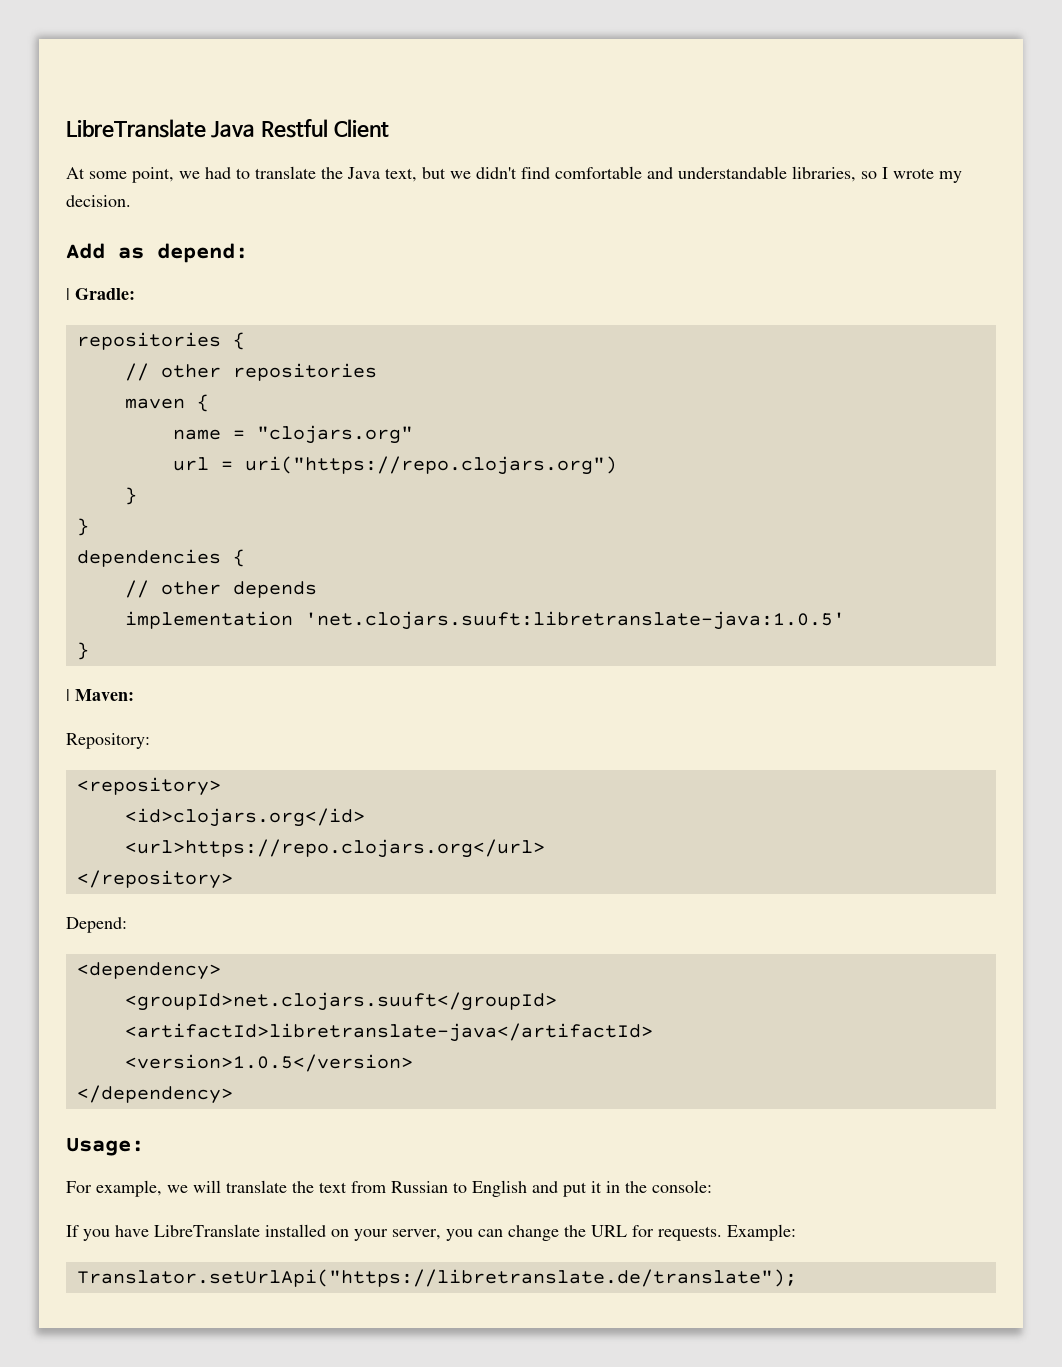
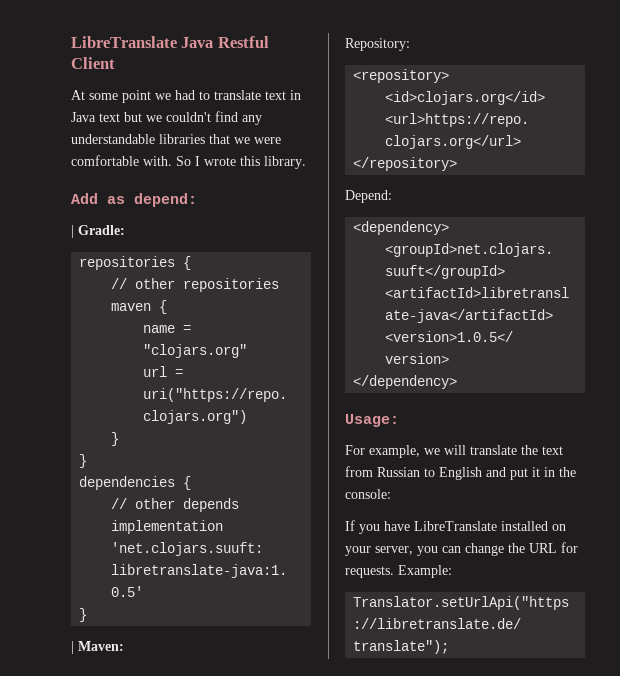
- At some point, we had to translate the Java text, but we didn't find comfortable and understandable libraries, so I wrote my decision.
+ At some point we had to translate text in Java text but we couldn't find any understandable libraries that we were comfortable with. So I wrote this library.

